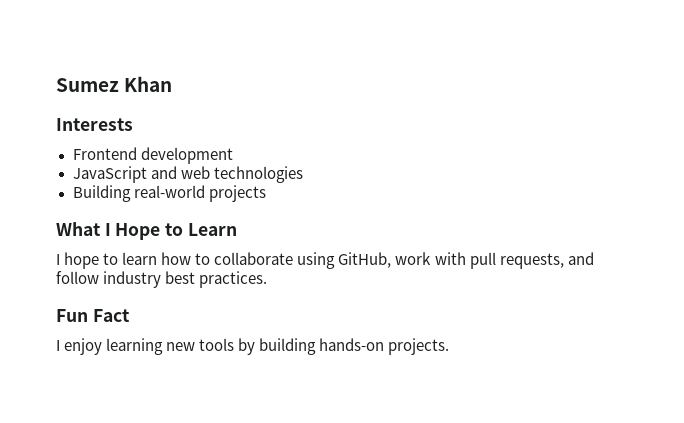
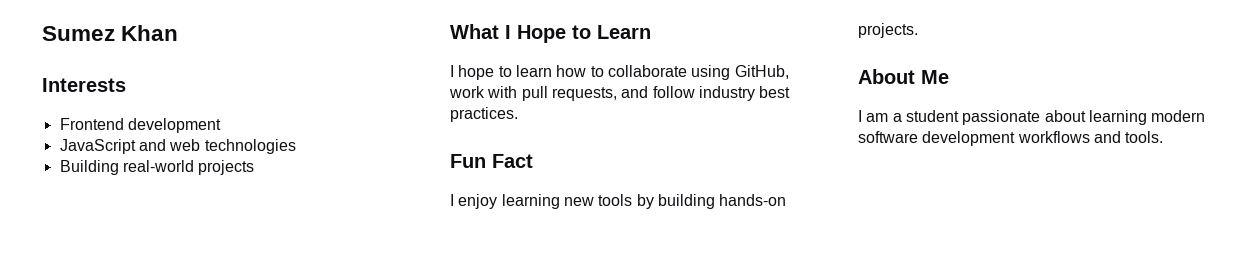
+ About Me
+ I am a student passionate about learning modern software development workflows and tools.

